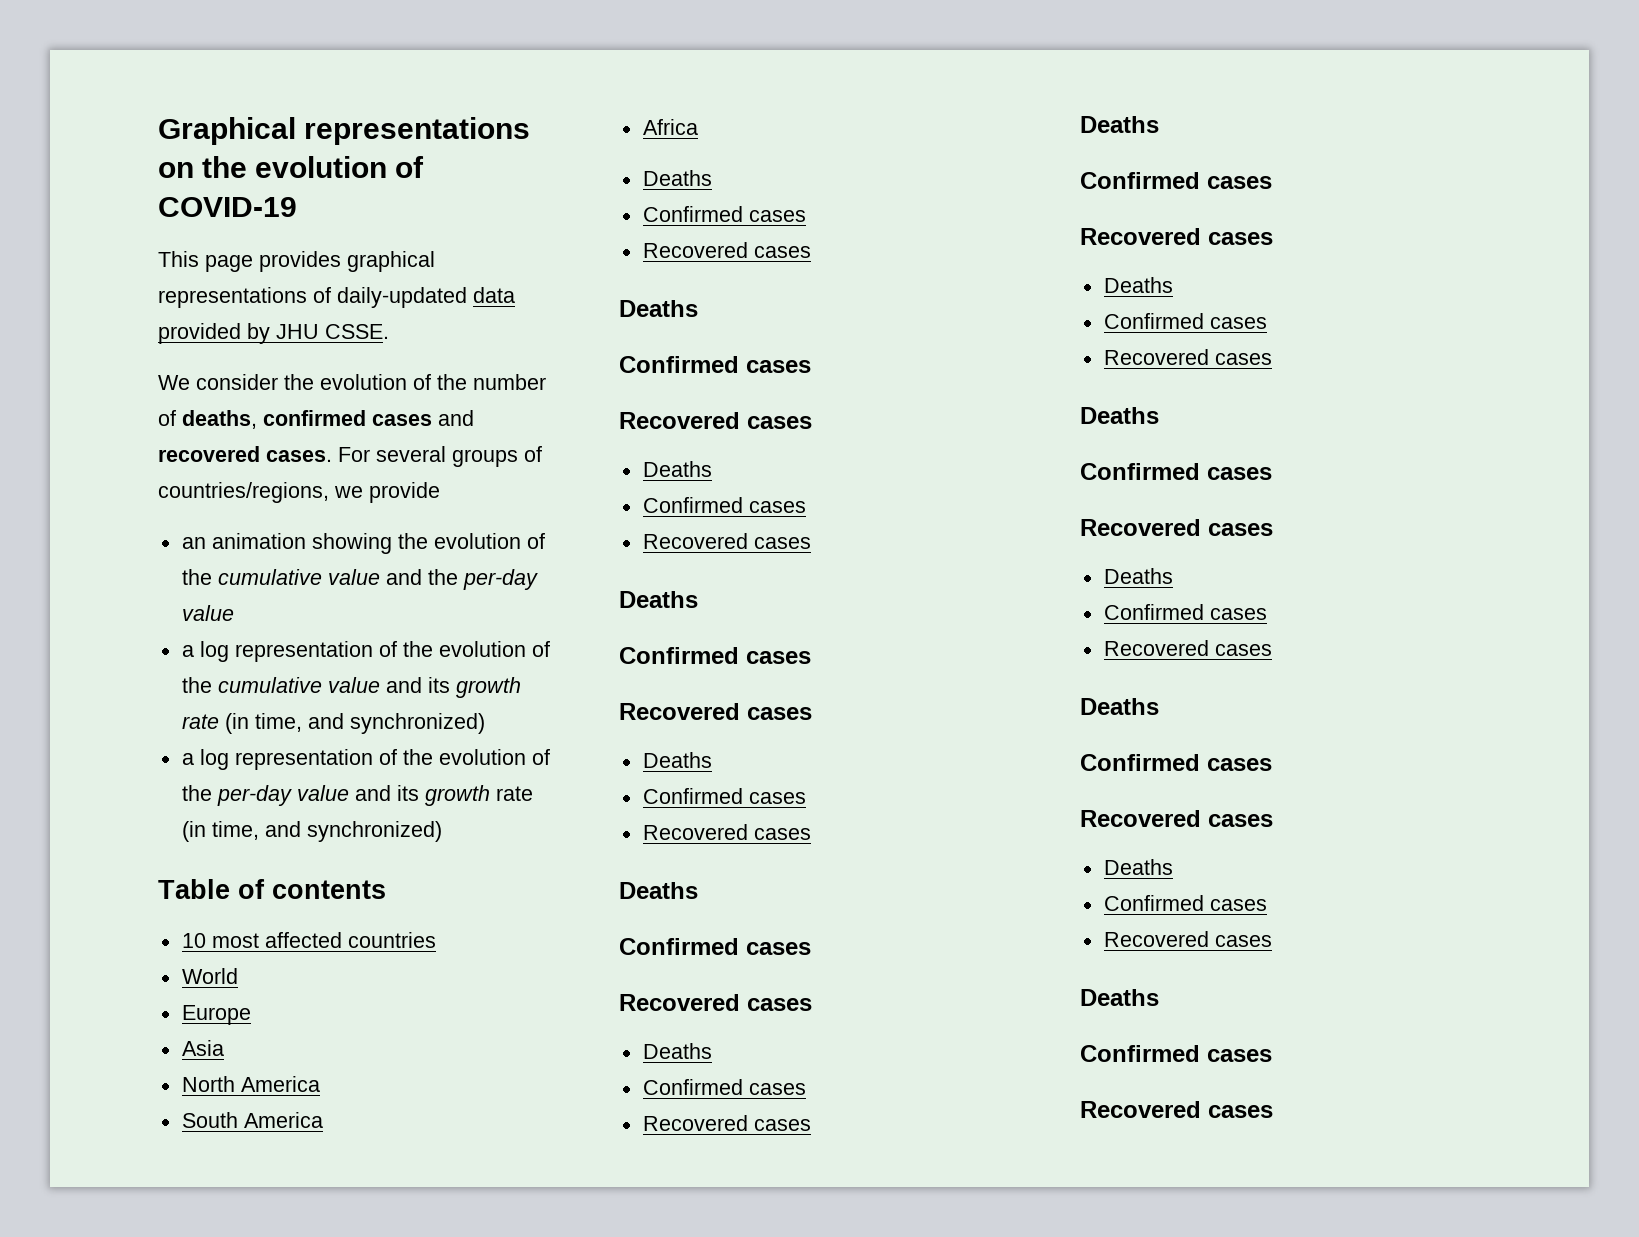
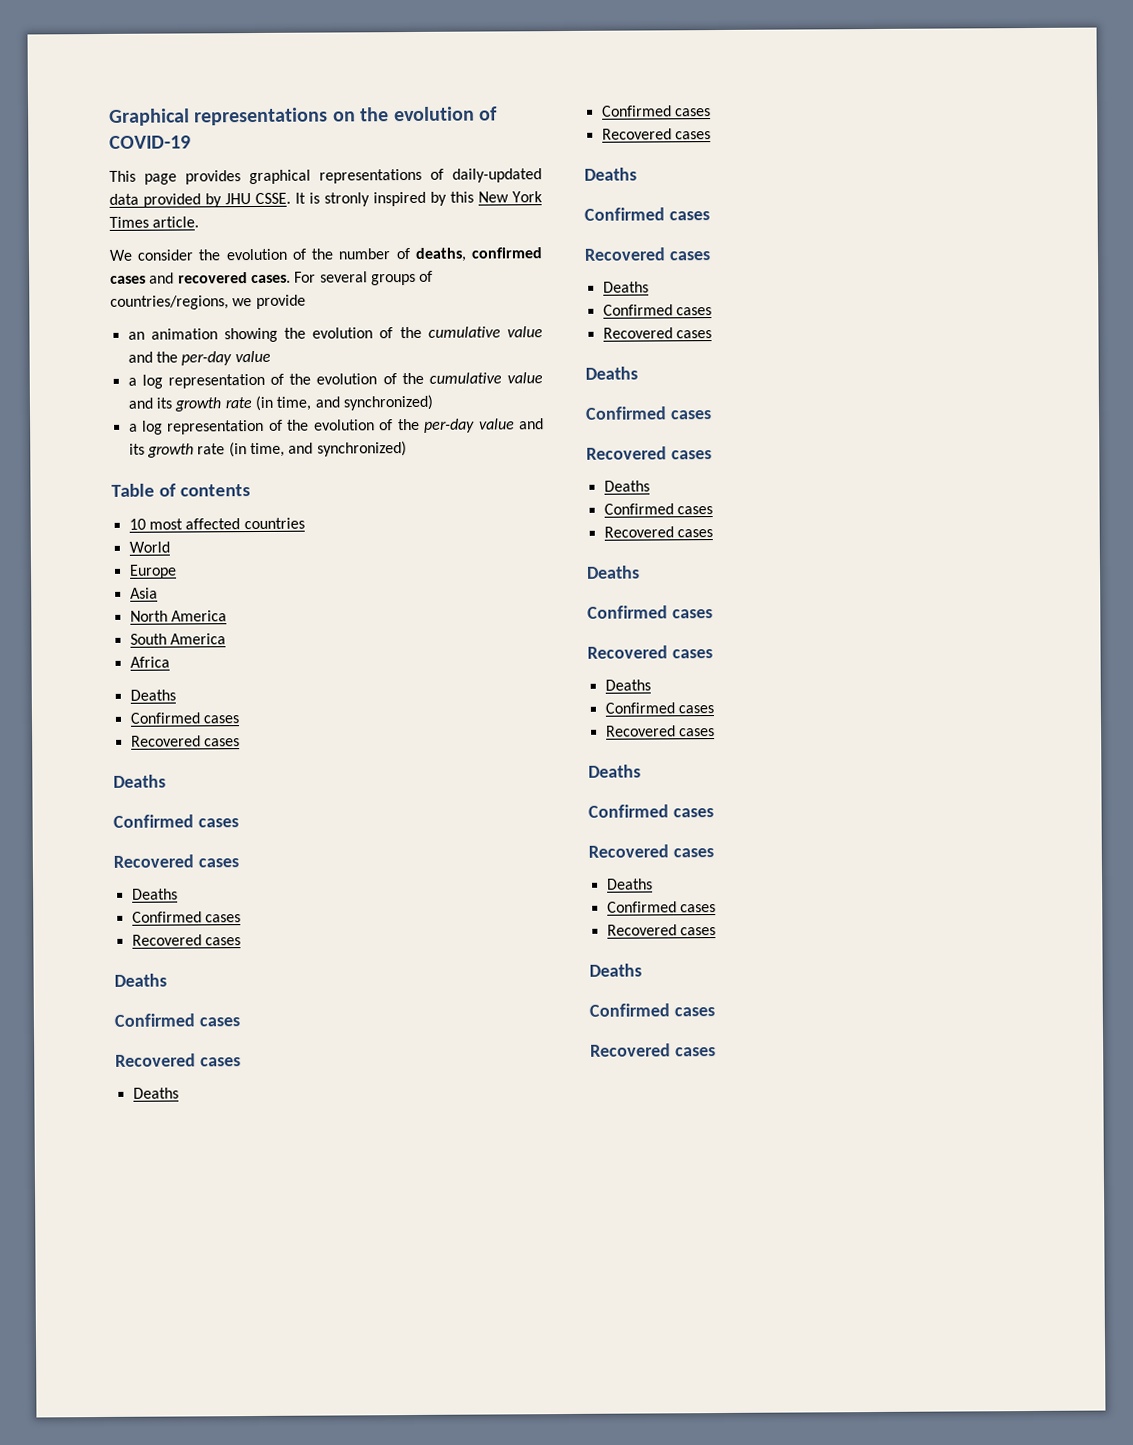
+ It is stronly inspired by this New York Times article.

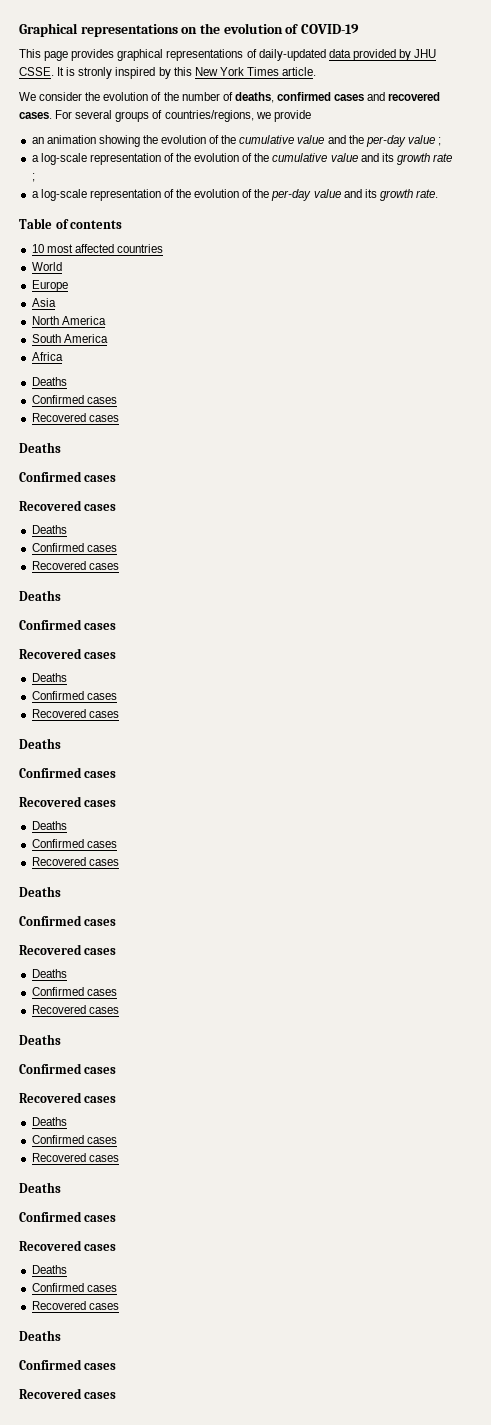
- an animation showing the evolution of the cumulative value and the per-day value
- a log representation of the evolution of the cumulative value and its growth rate (in time, and synchronized)
- a log representation of the evolution of the per-day value and its growth rate (in time, and synchronized)
+ an animation showing the evolution of the cumulative value and the per-day value ;
+ a log-scale representation of the evolution of the cumulative value and its growth rate ;
+ a log-scale representation of the evolution of the per-day value and its growth rate.

